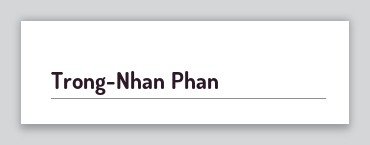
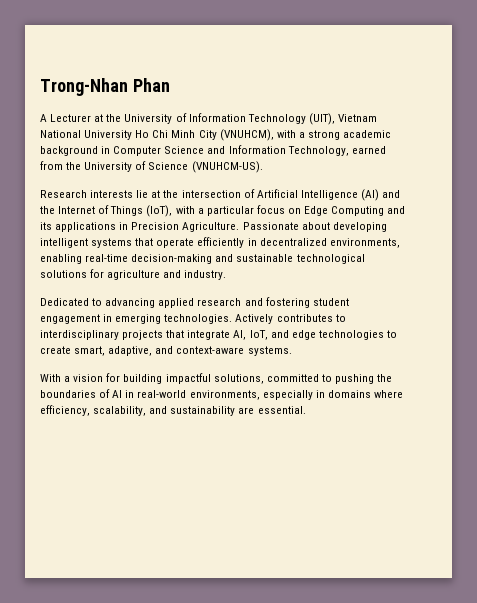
+ A Lecturer at the University of Information Technology (UIT), Vietnam National University Ho Chi Minh City (VNUHCM), with a strong academic background in Computer Science and Information Technology, earned from the University of Science (VNUHCM-US).
+ Research interests lie at the intersection of Artificial Intelligence (AI) and the Internet of Things (IoT), with a particular focus on Edge Computing and its applications in Precision Agriculture. Passionate about developing intelligent systems that operate efficiently in decentralized environments, enabling real-time decision-making and sustainable technological solutions for agriculture and industry.
+ Dedicated to advancing applied research and fostering student engagement in emerging technologies. Actively contributes to interdisciplinary projects that integrate AI, IoT, and edge technologies to create smart, adaptive, and context-aware systems.
+ With a vision for building impactful solutions, committed to pushing the boundaries of AI in real-world environments, especially in domains where efficiency, scalability, and sustainability are essential.

